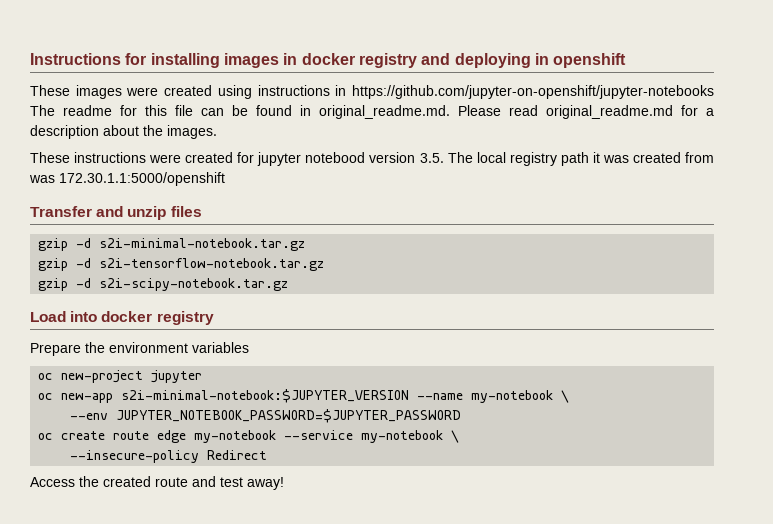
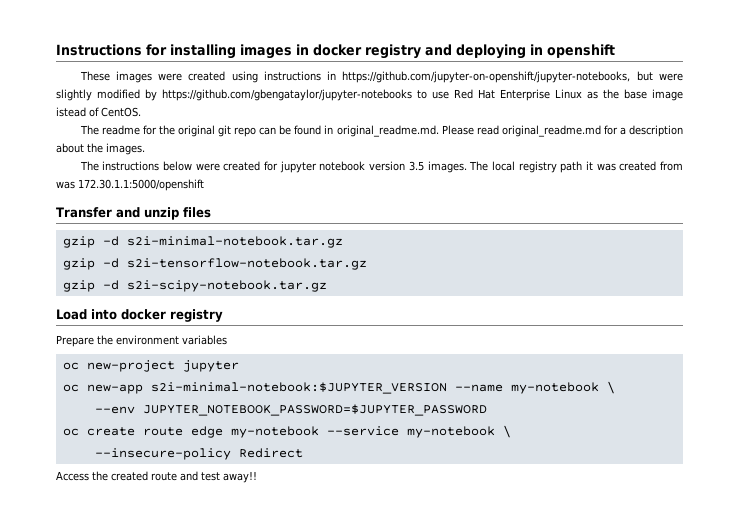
- These images were created using instructions in https://github.com/jupyter-on-openshift/jupyter-notebooks The readme for this file can be found in original_readme.md. Please read original_readme.md for a description about the images.
+ These images were created using instructions in https://github.com/jupyter-on-openshift/jupyter-notebooks, but were slightly modified by https://github.com/gbengataylor/jupyter-notebooks to use Red Hat Enterprise Linux as the base image istead of CentOS.
+ The readme for the original git repo can be found in original_readme.md. Please read original_readme.md for a description about the images.
- These instructions were created for jupyter notebood version 3.5. The local registry path it was created from was 172.30.1.1:5000/openshift
+ The instructions below were created for jupyter notebook version 3.5 images. The local registry path it was created from was 172.30.1.1:5000/openshift
- Access the created route and test away!
+ Access the created route and test away!!

